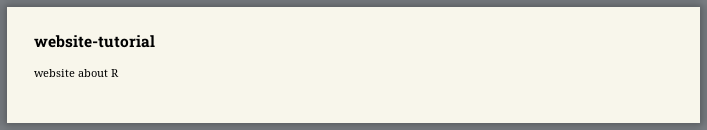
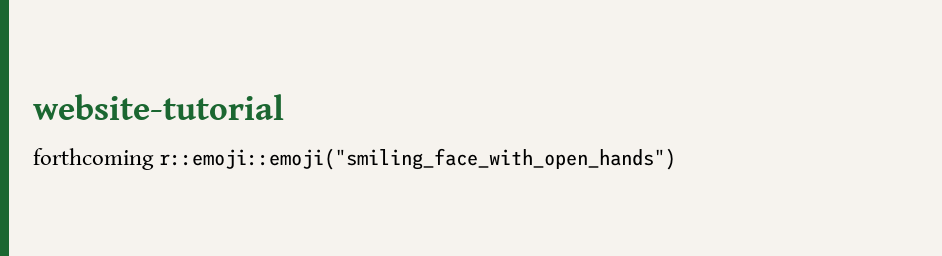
- website about R
+ forthcoming r::emoji::emoji("smiling_face_with_open_hands")

